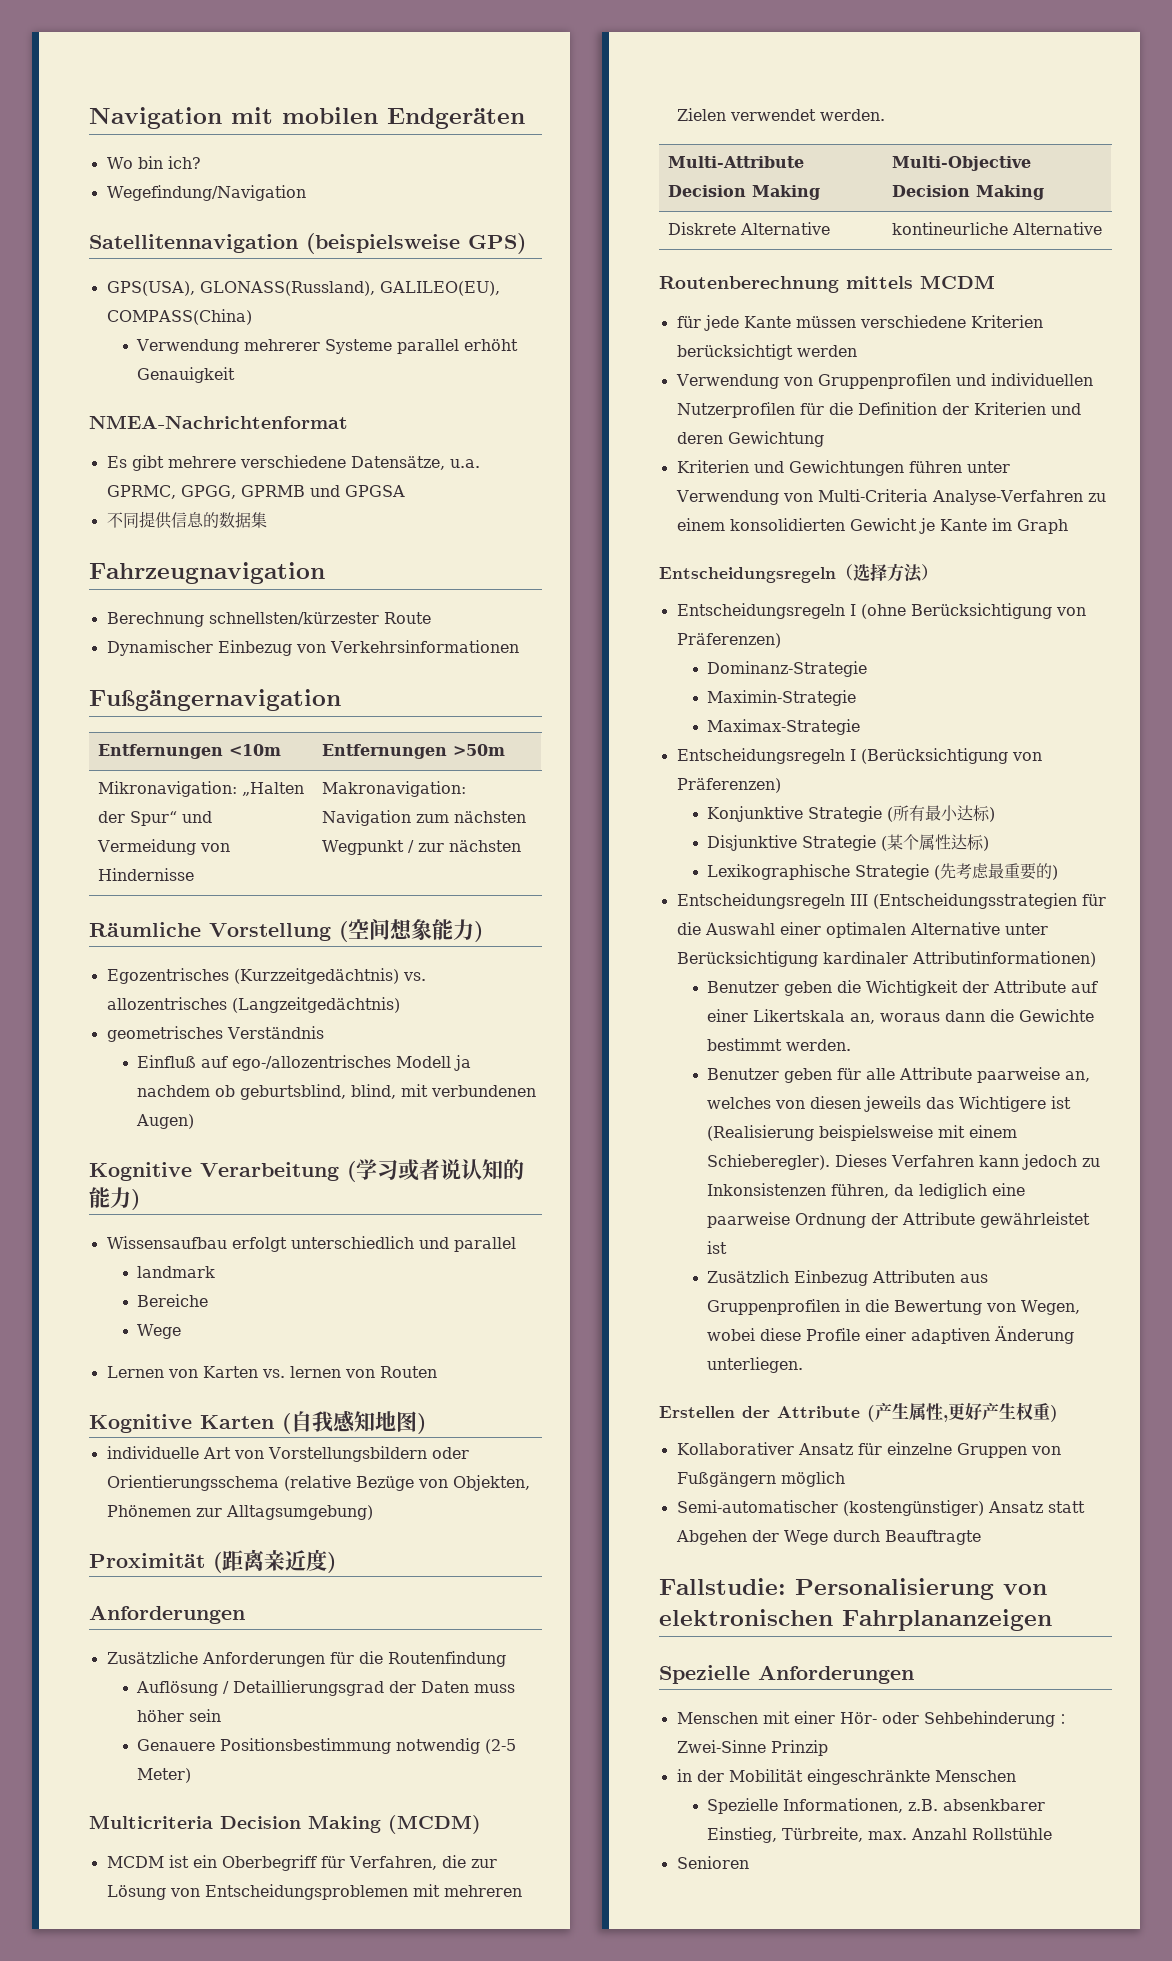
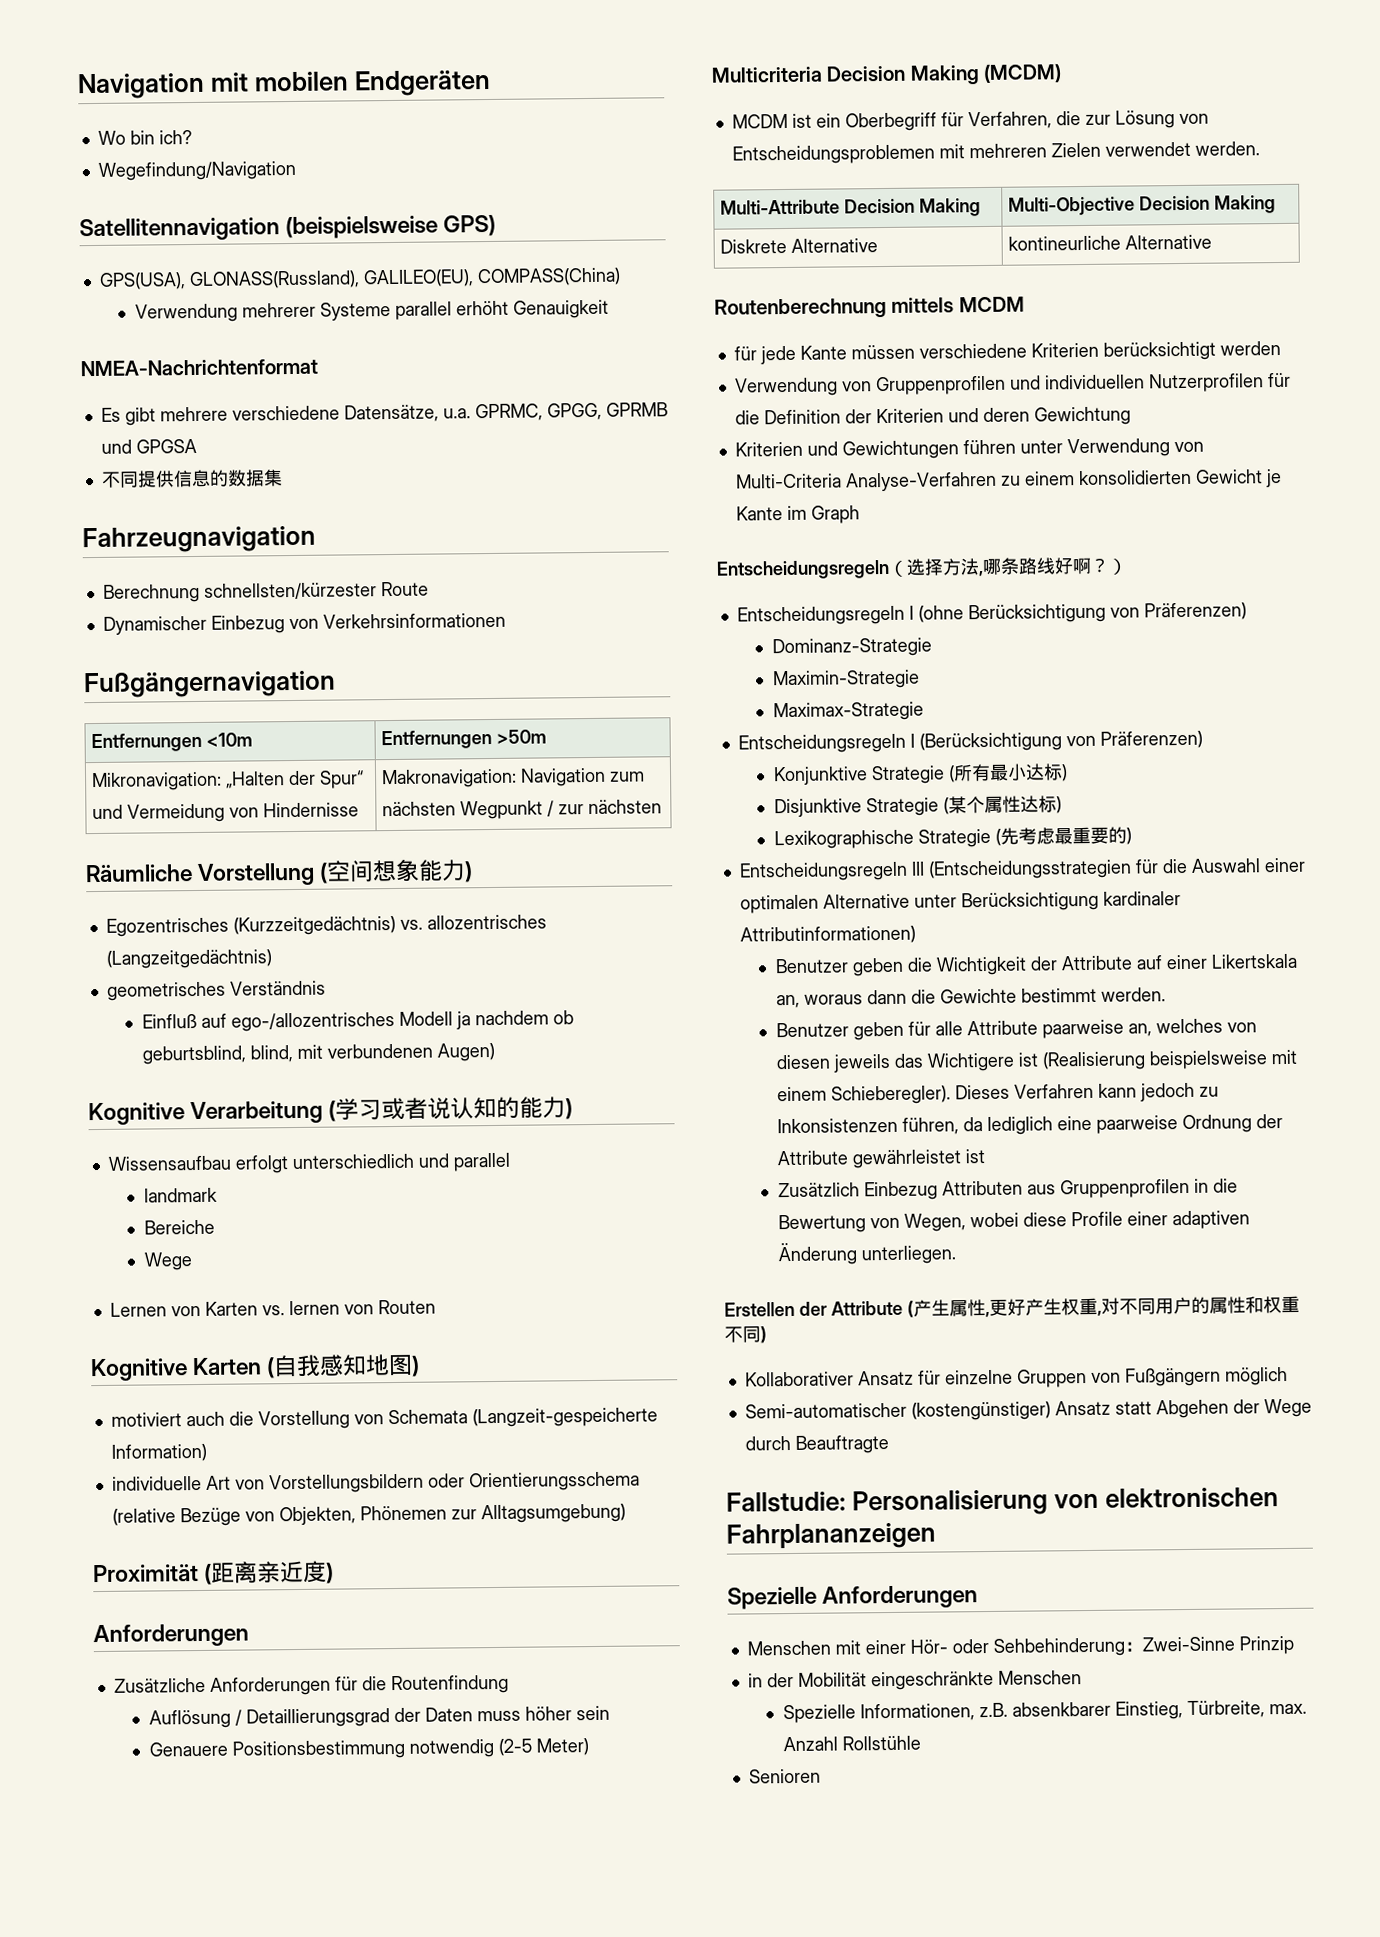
+ motiviert auch die Vorstellung von Schemata (Langzeit-gespeicherte Information)
- Entscheidungsregeln（选择方法）
+ Entscheidungsregeln（选择方法,哪条路线好啊？）
- Erstellen der Attribute (产生属性,更好产生权重)
+ Erstellen der Attribute (产生属性,更好产生权重,对不同用户的属性和权重不同)

